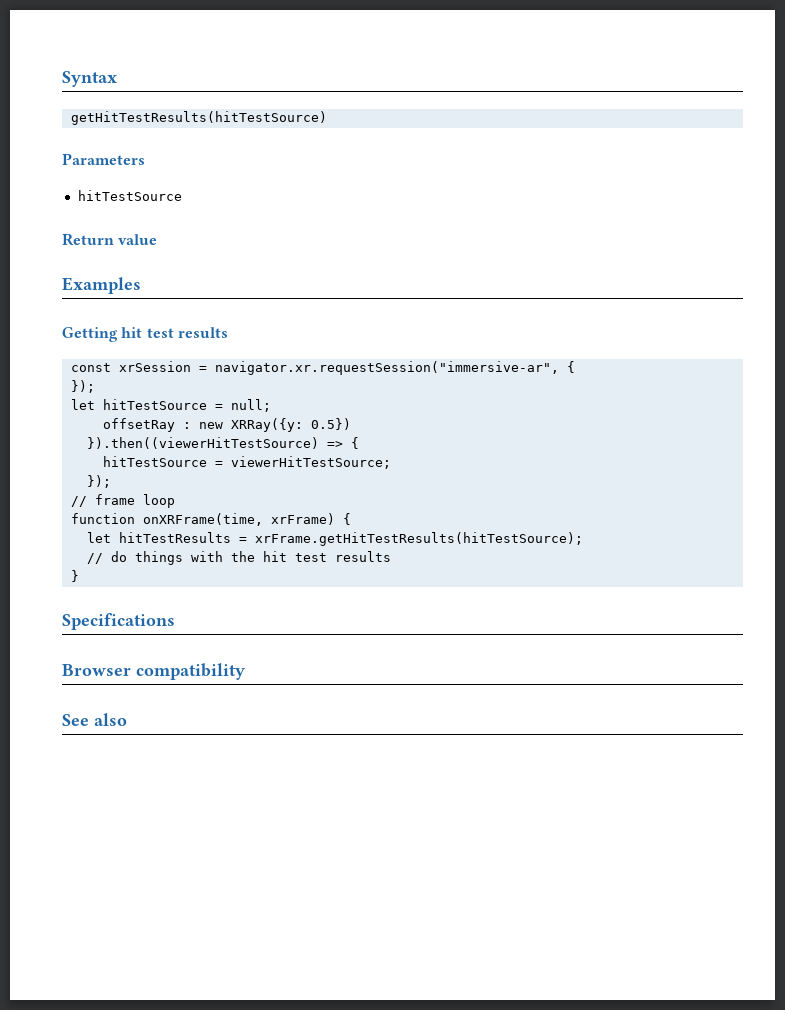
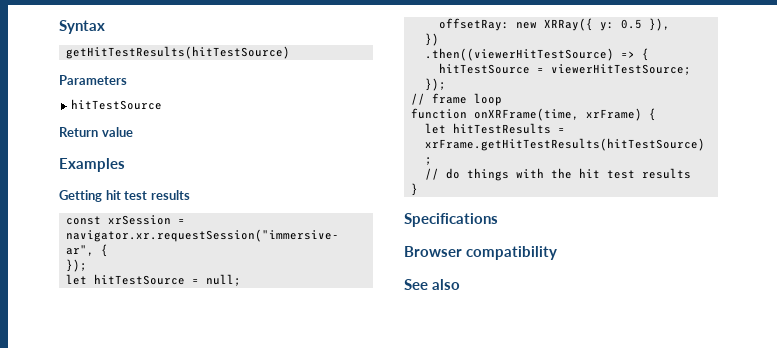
- offsetRay : new XRRay({y: 0.5})
- }).then((viewerHitTestSource) => {
+ offsetRay: new XRRay({ y: 0.5 }),
+ })
+ .then((viewerHitTestSource) => {

